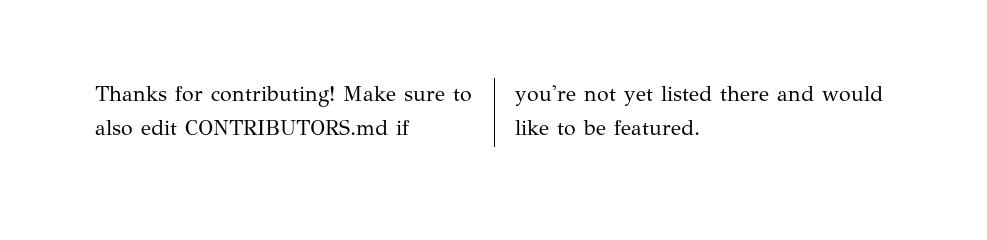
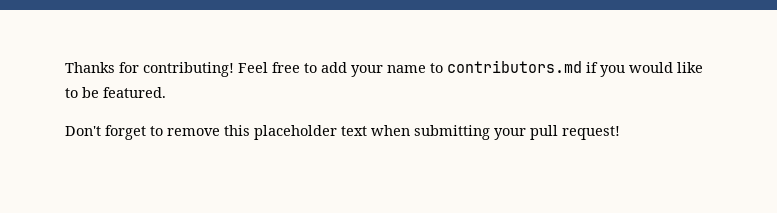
- Make sure to also edit CONTRIBUTORS.md if you're not yet listed there and would like to be featured.
+ Feel free to add your name to contributors.md if you would like to be featured.
+ Don't forget to remove this placeholder text when submitting your pull request!

